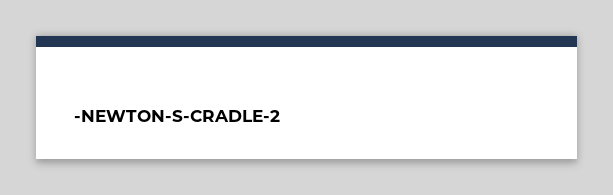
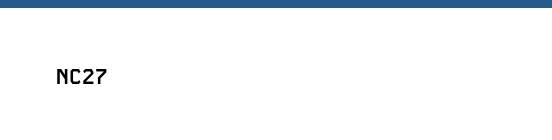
- -NEWTON-S-CRADLE-2
+ NC27

